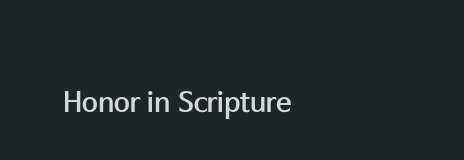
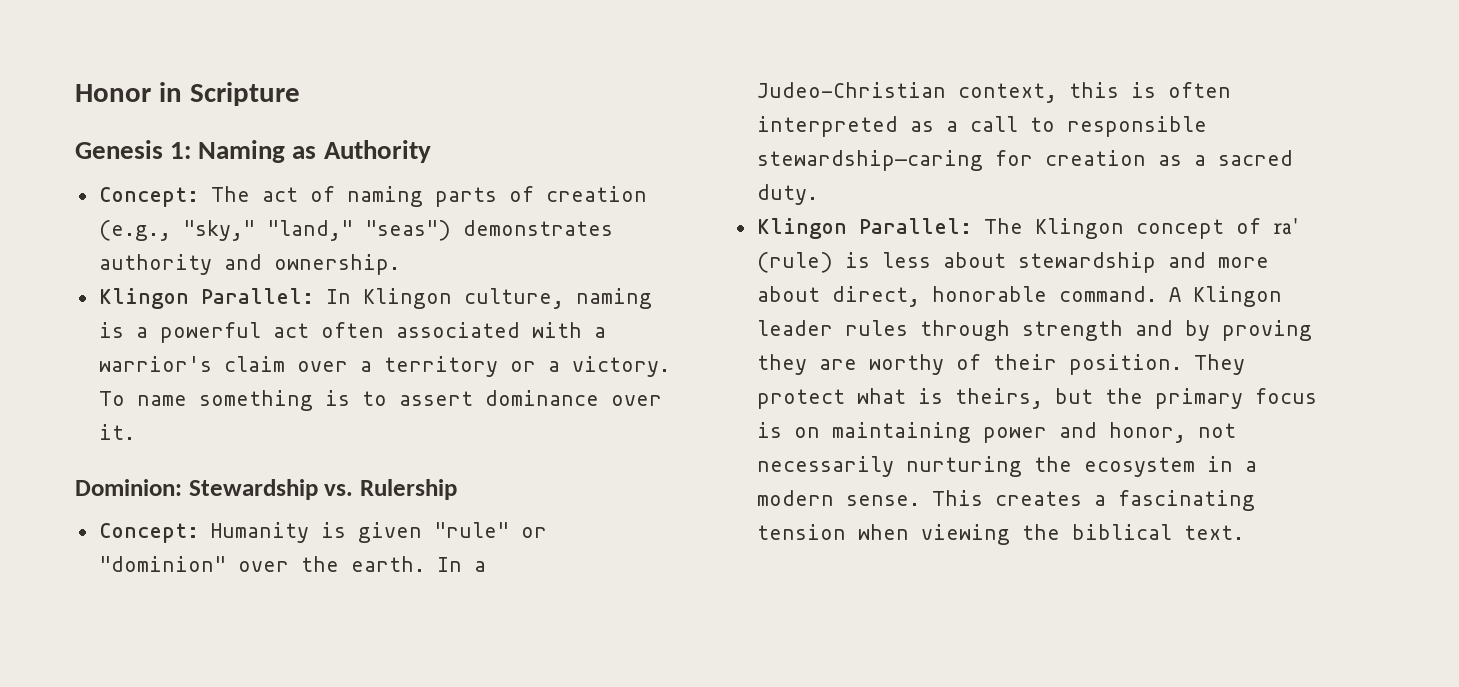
+ Genesis 1: Naming as Authority
+ Concept: The act of naming parts of creation (e.g., "sky," "land," "seas") demonstrates authority and ownership.
+ Klingon Parallel: In Klingon culture, naming is a powerful act often associated with a warrior's claim over a territory or a victory. To name something is to assert dominance over it.
+ Dominion: Stewardship vs. Rulership
+ Concept: Humanity is given "rule" or "dominion" over the earth. In a Judeo-Christian context, this is often interpreted as a call to responsible stewardship—caring for creation as a sacred duty.
+ Klingon Parallel: The Klingon concept of ra' (rule) is less about stewardship and more about direct, honorable command. A Klingon leader rules through strength and by proving they are worthy of their position. They protect what is theirs, but the primary focus is on maintaining power and honor, not necessarily nurturing the ecosystem in a modern sense. This creates a fascinating tension when viewing the biblical text.

